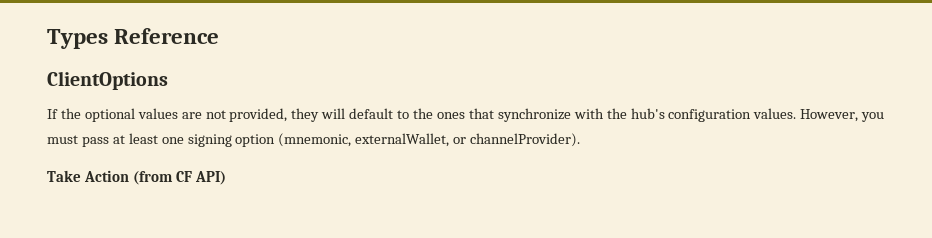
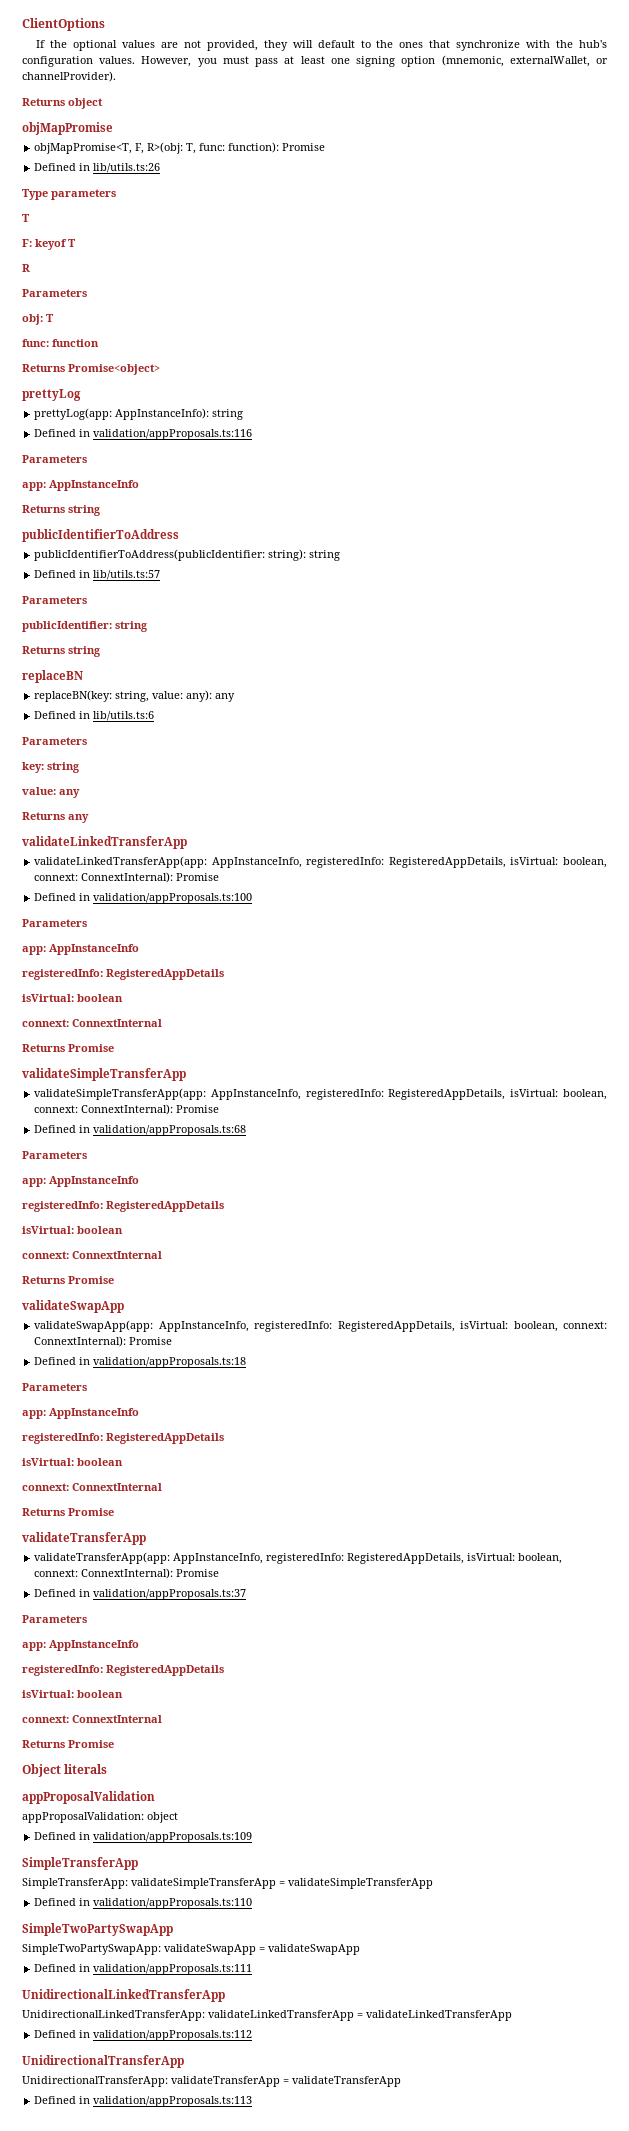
- Types Reference
- Take Action (from CF API)
+ Returns object
+ objMapPromise
+ objMapPromise<T, F, R>(obj: T, func: function): Promise
+ Defined in lib/utils.ts:26
+ Type parameters
+ T
+ F: keyof T
+ R
+ Parameters
+ obj: T
+ func: function
+ Returns Promise<object>
+ prettyLog
+ prettyLog(app: AppInstanceInfo): string
+ Defined in validation/appProposals.ts:116
+ Parameters
+ app: AppInstanceInfo
+ Returns string
+ publicIdentifierToAddress
+ publicIdentifierToAddress(publicIdentifier: string): string
+ Defined in lib/utils.ts:57
+ Parameters
+ publicIdentifier: string
+ Returns string
+ replaceBN
+ replaceBN(key: string, value: any): any
+ Defined in lib/utils.ts:6
+ Parameters
+ key: string
+ value: any
+ Returns any
+ validateLinkedTransferApp
+ validateLinkedTransferApp(app: AppInstanceInfo, registeredInfo: RegisteredAppDetails, isVirtual: boolean, connext: ConnextInternal): Promise
+ Defined in validation/appProposals.ts:100
+ Parameters
+ app: AppInstanceInfo
+ registeredInfo: RegisteredAppDetails
+ isVirtual: boolean
+ connext: ConnextInternal
+ Returns Promise
+ validateSimpleTransferApp
+ validateSimpleTransferApp(app: AppInstanceInfo, registeredInfo: RegisteredAppDetails, isVirtual: boolean, connext: ConnextInternal): Promise
+ Defined in validation/appProposals.ts:68
+ Parameters
+ app: AppInstanceInfo
+ registeredInfo: RegisteredAppDetails
+ isVirtual: boolean
+ connext: ConnextInternal
+ Returns Promise
+ validateSwapApp
+ validateSwapApp(app: AppInstanceInfo, registeredInfo: RegisteredAppDetails, isVirtual: boolean, connext: ConnextInternal): Promise
+ Defined in validation/appProposals.ts:18
+ Parameters
+ app: AppInstanceInfo
+ registeredInfo: RegisteredAppDetails
+ isVirtual: boolean
+ connext: ConnextInternal
+ Returns Promise
+ validateTransferApp
+ validateTransferApp(app: AppInstanceInfo, registeredInfo: RegisteredAppDetails, isVirtual: boolean, connext: ConnextInternal): Promise
+ Defined in validation/appProposals.ts:37
+ Parameters
+ app: AppInstanceInfo
+ registeredInfo: RegisteredAppDetails
+ isVirtual: boolean
+ connext: ConnextInternal
+ Returns Promise
+ Object literals
+ appProposalValidation
+ appProposalValidation: object
+ Defined in validation/appProposals.ts:109
+ SimpleTransferApp
+ SimpleTransferApp: validateSimpleTransferApp = validateSimpleTransferApp
+ Defined in validation/appProposals.ts:110
+ SimpleTwoPartySwapApp
+ SimpleTwoPartySwapApp: validateSwapApp = validateSwapApp
+ Defined in validation/appProposals.ts:111
+ UnidirectionalLinkedTransferApp
+ UnidirectionalLinkedTransferApp: validateLinkedTransferApp = validateLinkedTransferApp
+ Defined in validation/appProposals.ts:112
+ UnidirectionalTransferApp
+ UnidirectionalTransferApp: validateTransferApp = validateTransferApp
+ Defined in validation/appProposals.ts:113

